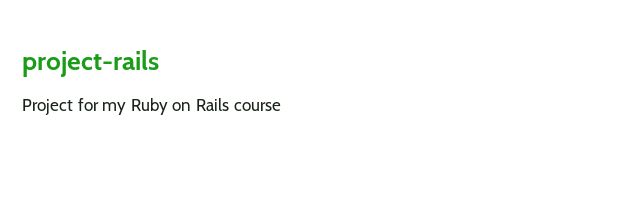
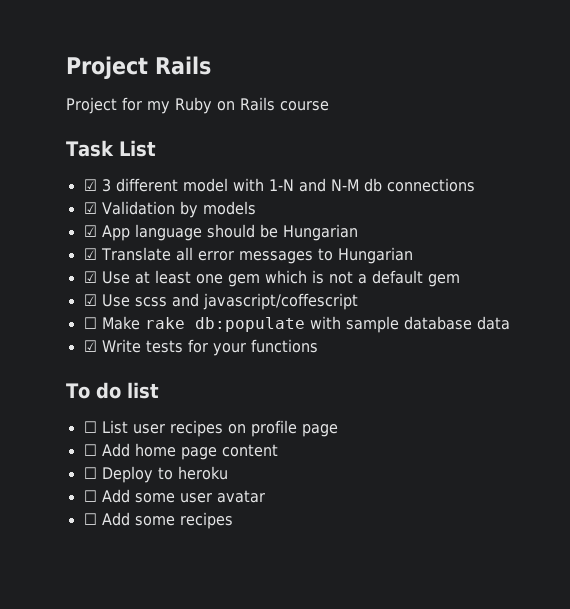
- project-rails
+ Project Rails
+ Task List
+ ☑ 3 different model with 1-N and N-M db connections
+ ☑ Validation by models
+ ☑ App language should be Hungarian
+ ☑ Translate all error messages to Hungarian
+ ☑ Use at least one gem which is not a default gem
+ ☑ Use scss and javascript/coffescript
+ ☐ Make rake db:populate with sample database data
+ ☑ Write tests for your functions
+ To do list
+ ☐ List user recipes on profile page
+ ☐ Add home page content
+ ☐ Deploy to heroku
+ ☐ Add some user avatar
+ ☐ Add some recipes

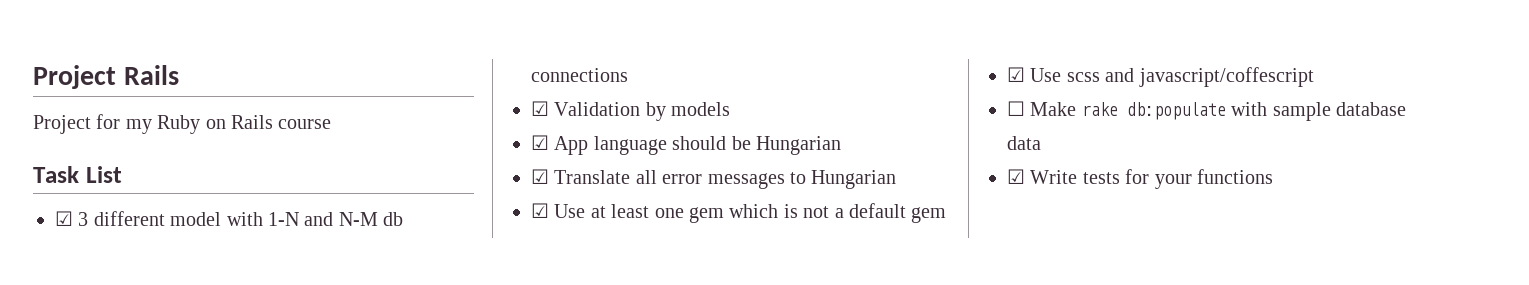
- To do list
- ☐ List user recipes on profile page
- ☐ Add home page content
- ☐ Deploy to heroku
- ☐ Add some user avatar
- ☐ Add some recipes

